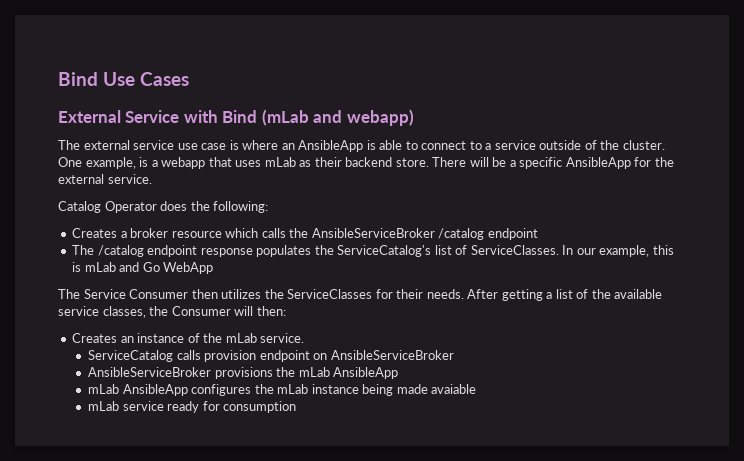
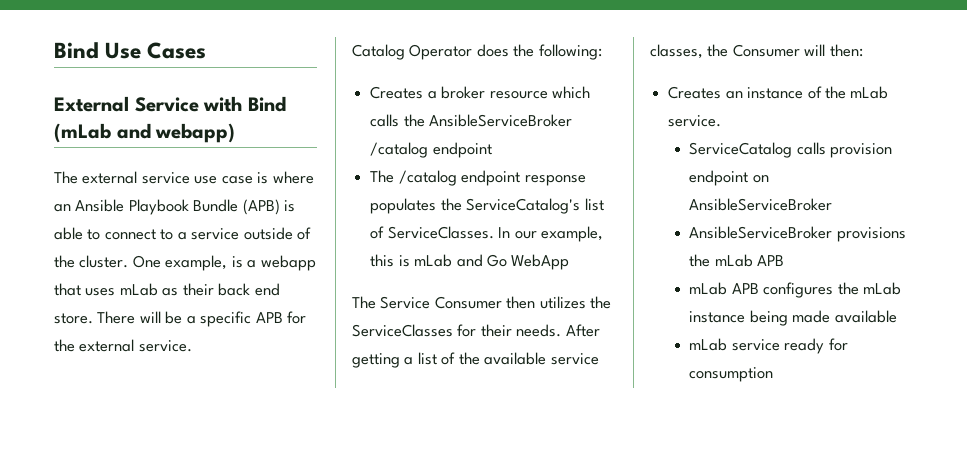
- The external service use case is where an AnsibleApp is able to connect to a service outside of the cluster.
+ The external service use case is where an Ansible Playbook Bundle (APB) is able to connect to a service outside of the cluster.
- One example, is a webapp that uses mLab as their backend store.
+ One example, is a webapp that uses mLab as their back end store.
- There will be a specific AnsibleApp for the external service.
+ There will be a specific APB for the external service.
- AnsibleServiceBroker provisions the mLab AnsibleApp
- mLab AnsibleApp configures the mLab instance being made avaiable
+ AnsibleServiceBroker provisions the mLab APB
+ mLab APB configures the mLab instance being made available

